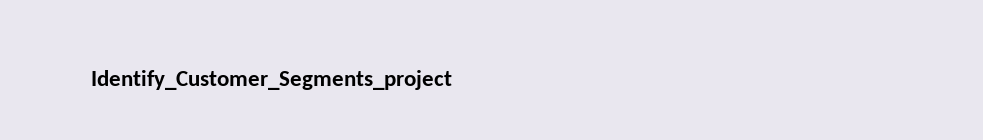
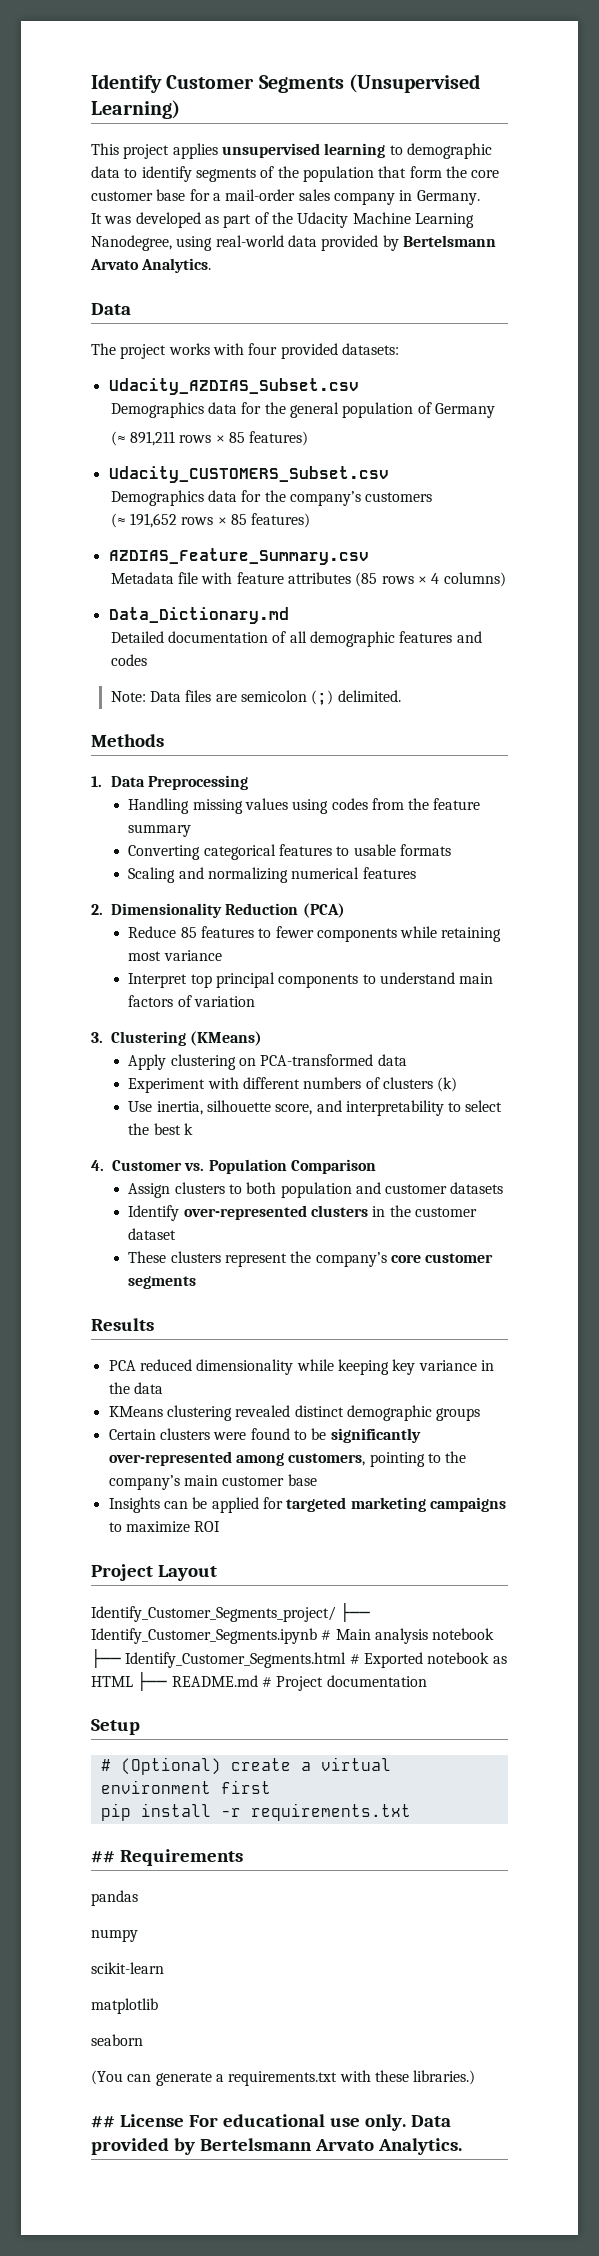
- Identify_Customer_Segments_project
+ Identify Customer Segments (Unsupervised Learning)
+ This project applies unsupervised learning to demographic data to identify segments of the population that form the core customer base for a mail-order sales company in Germany.
+ It was developed as part of the Udacity Machine Learning Nanodegree, using real-world data provided by Bertelsmann Arvato Analytics.
+ Data
+ The project works with four provided datasets:
+ Udacity_AZDIAS_Subset.csv
+ Demographics data for the general population of Germany
+ (≈ 891,211 rows × 85 features)
+ Udacity_CUSTOMERS_Subset.csv
+ Demographics data for the company’s customers
+ (≈ 191,652 rows × 85 features)
+ AZDIAS_Feature_Summary.csv
+ Metadata file with feature attributes (85 rows × 4 columns)
+ Data_Dictionary.md
+ Detailed documentation of all demographic features and codes
+ Note: Data files are semicolon (;) delimited.
+ Methods
+ 1. Data Preprocessing
+ Handling missing values using codes from the feature summary
+ Converting categorical features to usable formats
+ Scaling and normalizing numerical features
+ 2. Dimensionality Reduction (PCA)
+ Reduce 85 features to fewer components while retaining most variance
+ Interpret top principal components to understand main factors of variation
+ 3. Clustering (KMeans)
+ Apply clustering on PCA-transformed data
+ Experiment with different numbers of clusters (k)
+ Use inertia, silhouette score, and interpretability to select the best k
+ 4. Customer vs. Population Comparison
+ Assign clusters to both population and customer datasets
+ Identify over-represented clusters in the customer dataset
+ These clusters represent the company’s core customer segments
+ Results
+ PCA reduced dimensionality while keeping key variance in the data
+ KMeans clustering revealed distinct demographic groups
+ Certain clusters were found to be significantly over-represented among customers, pointing to the company’s main customer base
+ Insights can be applied for targeted marketing campaigns to maximize ROI
+ Project Layout
+ Identify_Customer_Segments_project/ ├── Identify_Customer_Segments.ipynb # Main analysis notebook ├── Identify_Customer_Segments.html # Exported notebook as HTML ├── README.md # Project documentation
+ Setup
+ # (Optional) create a virtual environment first
+ pip install -r requirements.txt
+ ## Requirements
+ pandas
+ numpy
+ scikit-learn
+ matplotlib
+ seaborn
+ (You can generate a requirements.txt with these libraries.)
+ ## License For educational use only. Data provided by Bertelsmann Arvato Analytics.

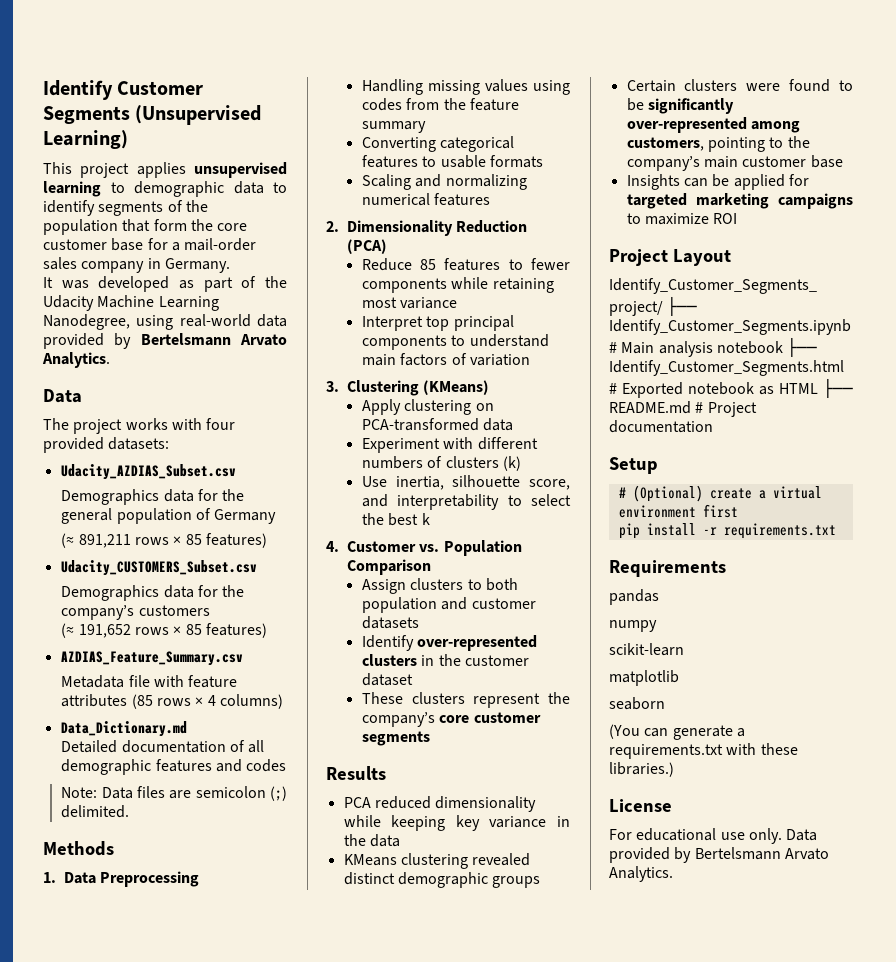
- ## Requirements
+ Requirements
- ## License For educational use only.
+ License
+ For educational use only.

